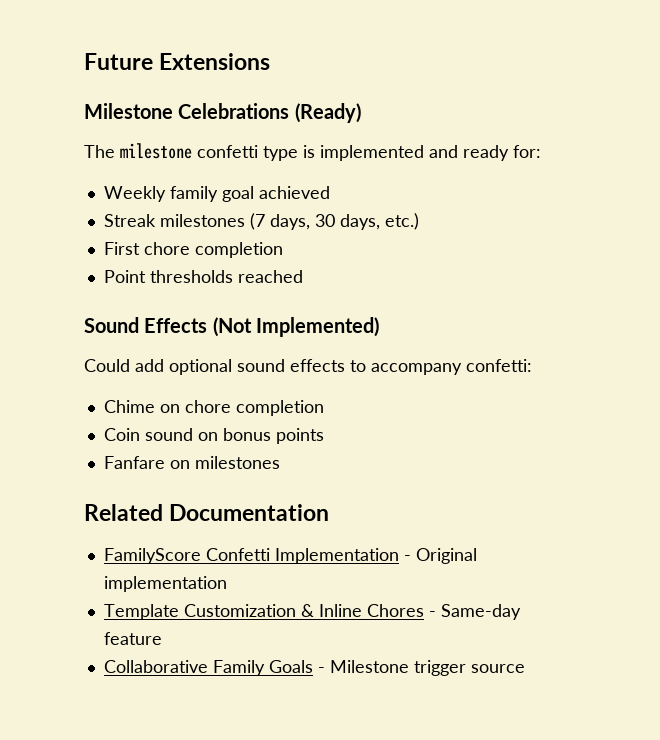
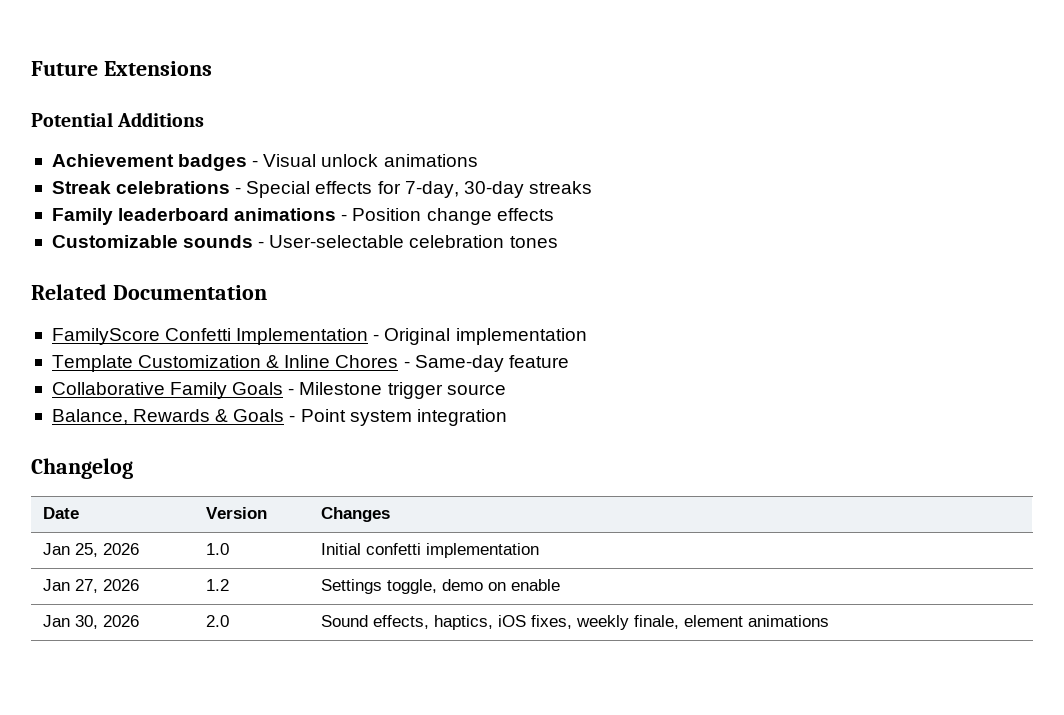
- Milestone Celebrations (Ready)
- The milestone confetti type is implemented and ready for:
- Weekly family goal achieved
- Streak milestones (7 days, 30 days, etc.)
- First chore completion
- Point thresholds reached
- Sound Effects (Not Implemented)
- Could add optional sound effects to accompany confetti:
- Chime on chore completion
- Coin sound on bonus points
- Fanfare on milestones
+ Potential Additions
+ Achievement badges - Visual unlock animations
+ Streak celebrations - Special effects for 7-day, 30-day streaks
+ Family leaderboard animations - Position change effects
+ Customizable sounds - User-selectable celebration tones
+ Balance, Rewards & Goals - Point system integration
+ Changelog
+ Date | Version | Changes
+ Jan 25, 2026 | 1.0 | Initial confetti implementation
+ Jan 27, 2026 | 1.2 | Settings toggle, demo on enable
+ Jan 30, 2026 | 2.0 | Sound effects, haptics, iOS fixes, weekly finale, element animations

